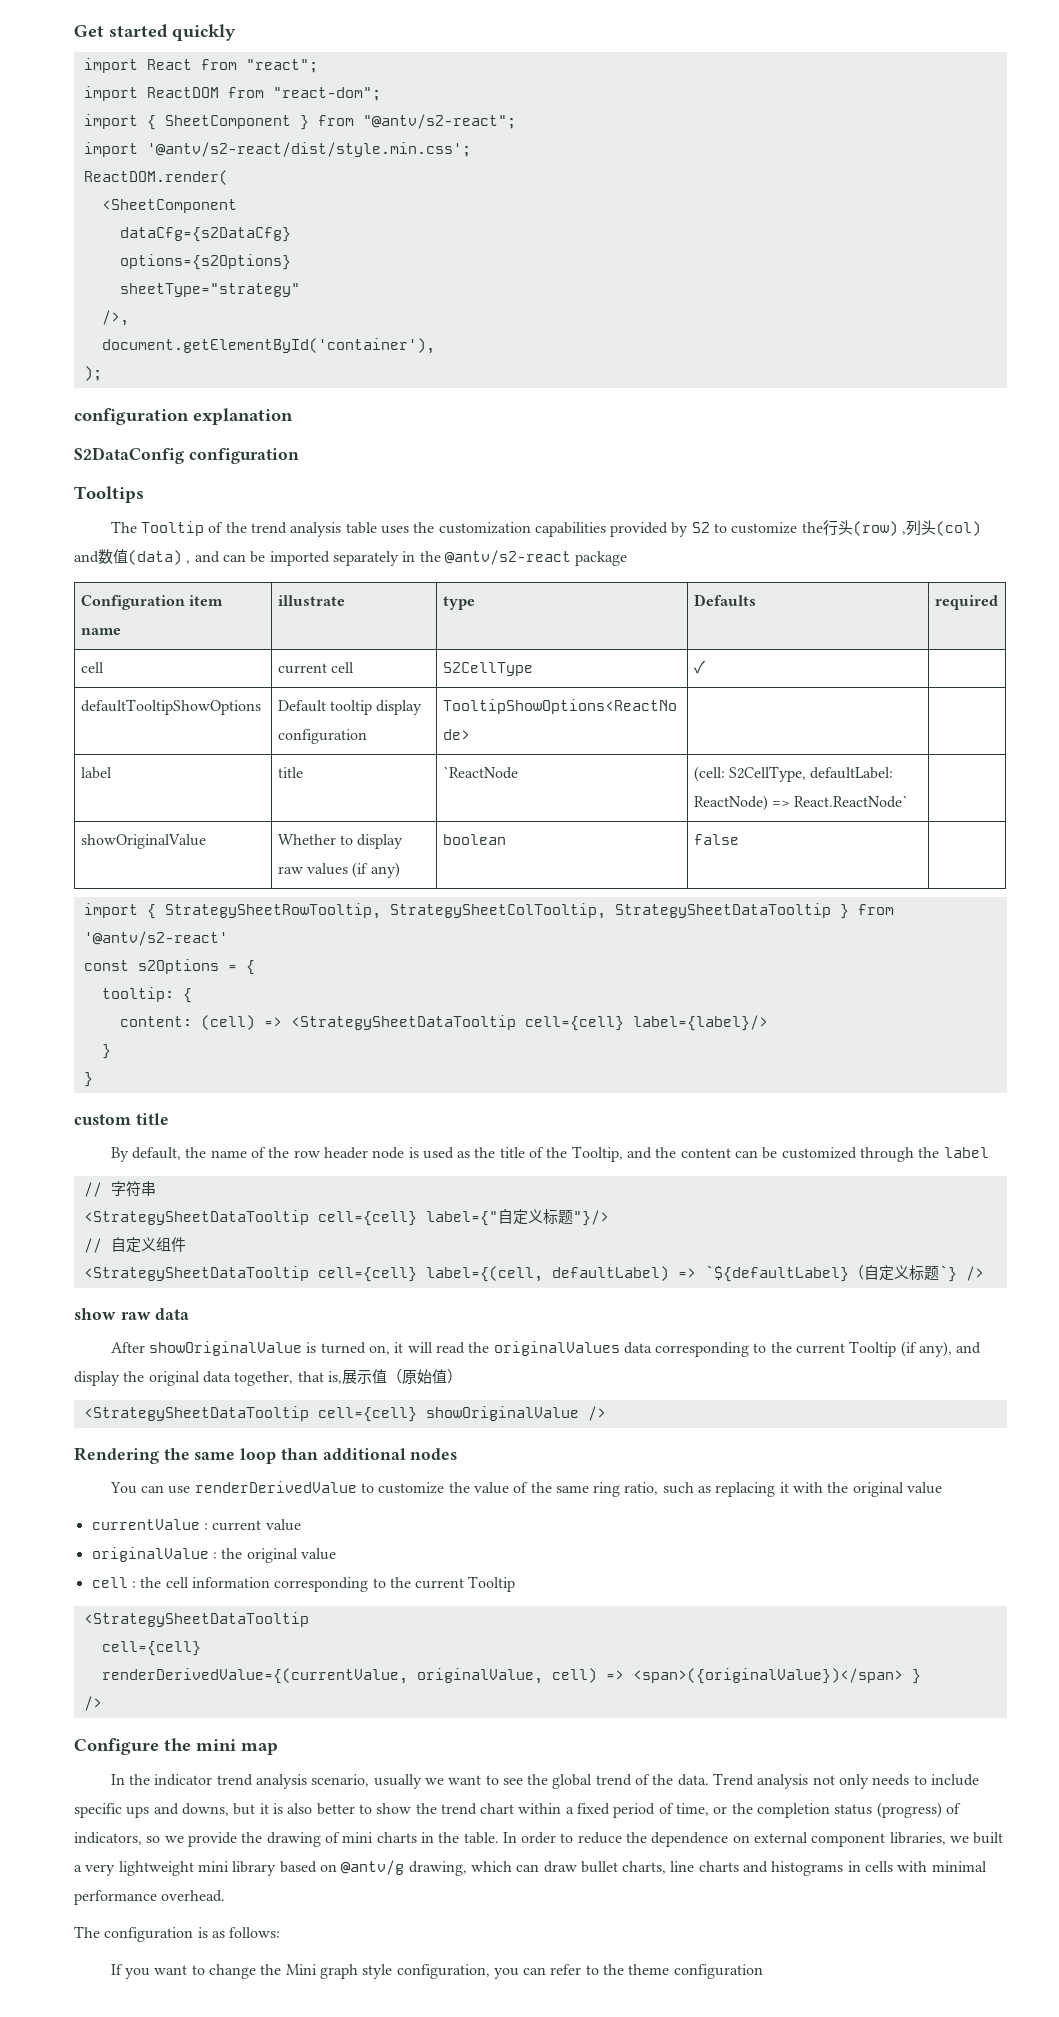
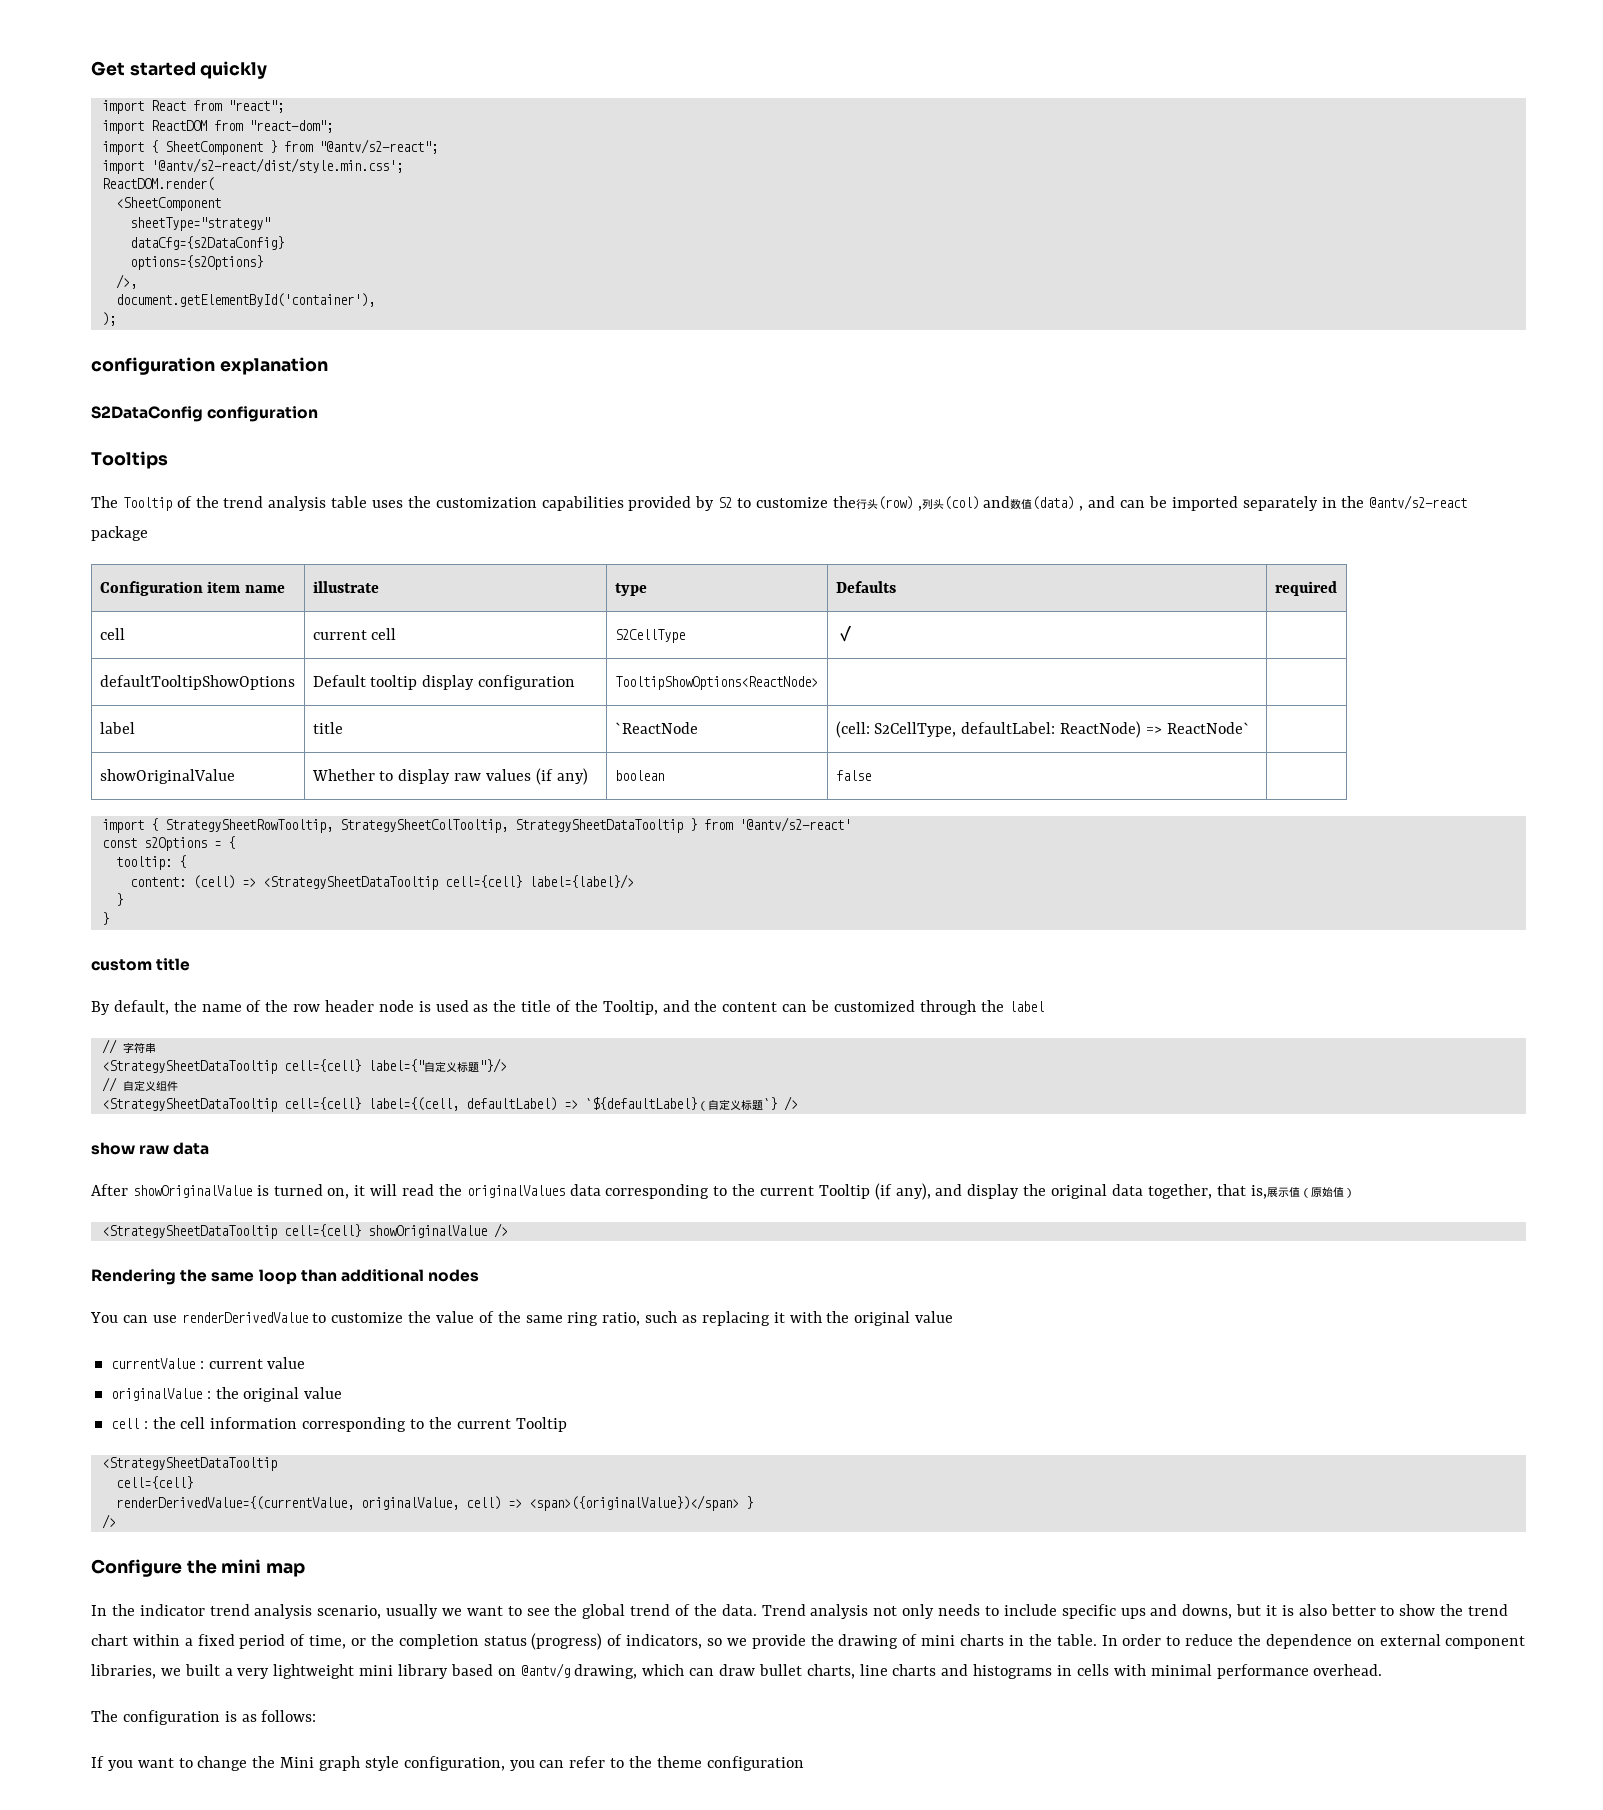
- dataCfg={s2DataCfg}
+ sheetType="strategy"
+ dataCfg={s2DataConfig}
- sheetType="strategy"
- label | title | `ReactNode | (cell: S2CellType, defaultLabel: ReactNode) => React.ReactNode` |
+ label | title | `ReactNode | (cell: S2CellType, defaultLabel: ReactNode) => ReactNode` |

